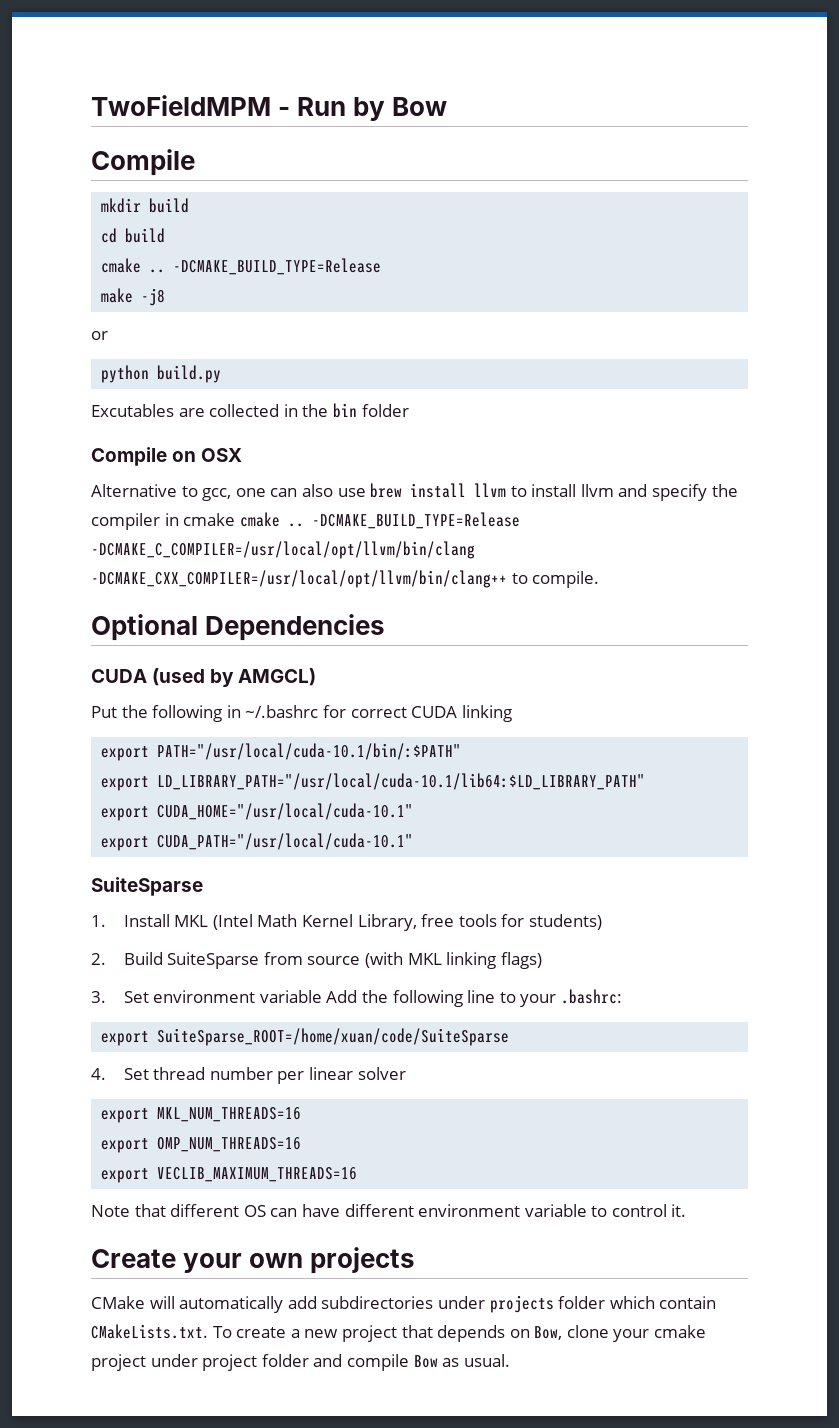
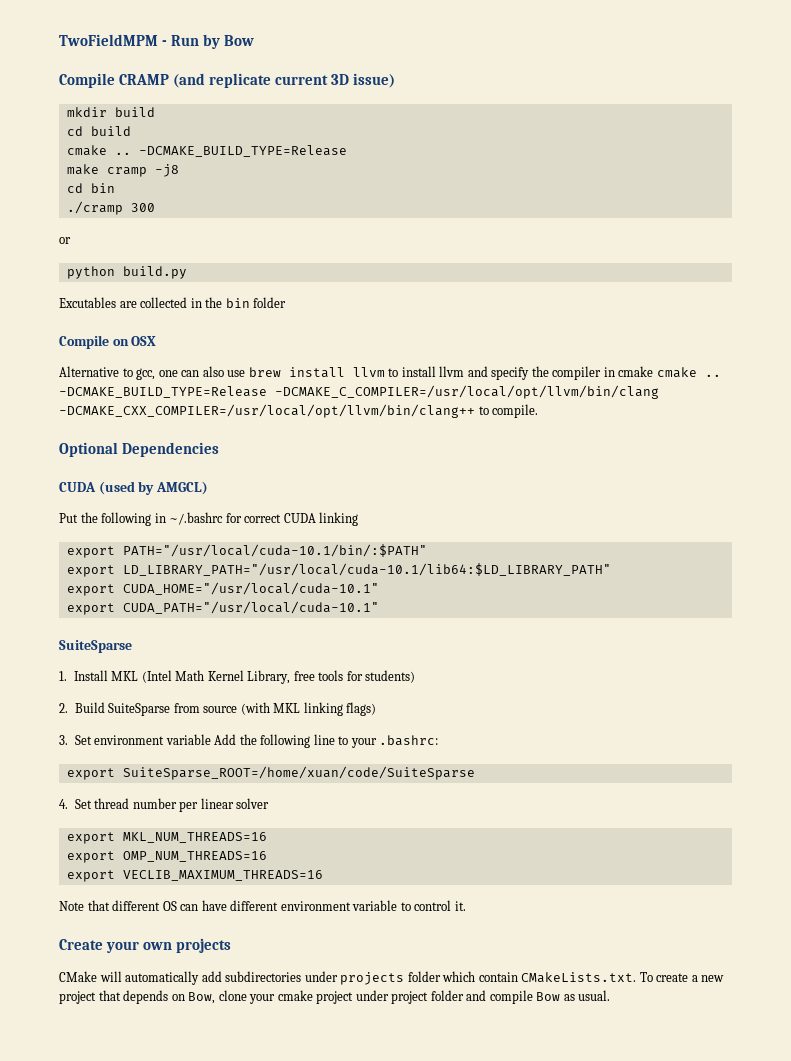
  TwoFieldMPM - Run by Bow
- Compile
+ Compile CRAMP (and replicate current 3D issue)
- make -j8
+ make cramp -j8
+ cd bin
+ ./cramp 300

